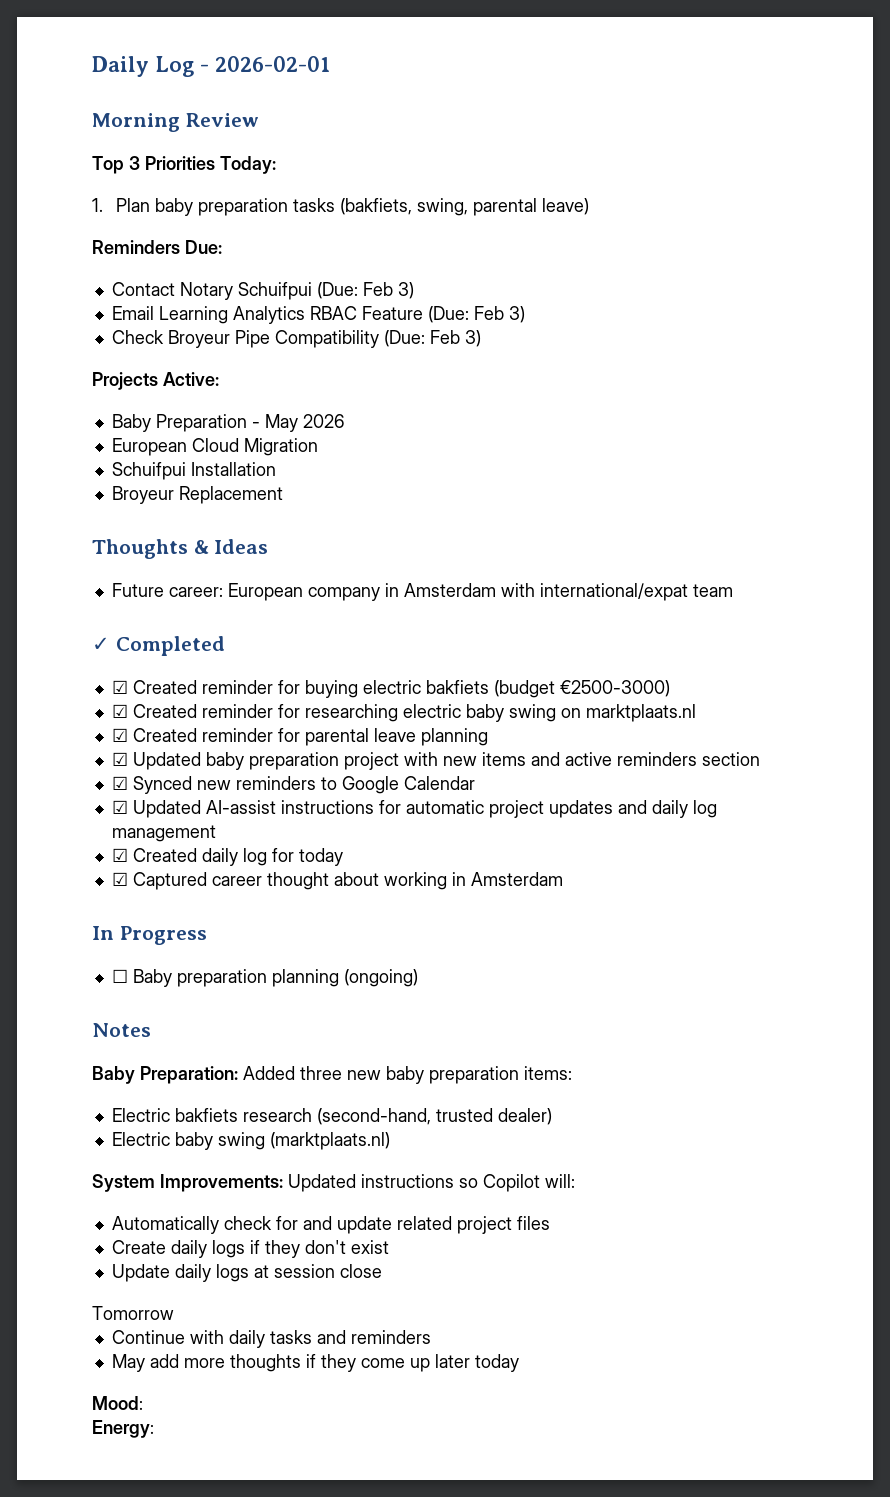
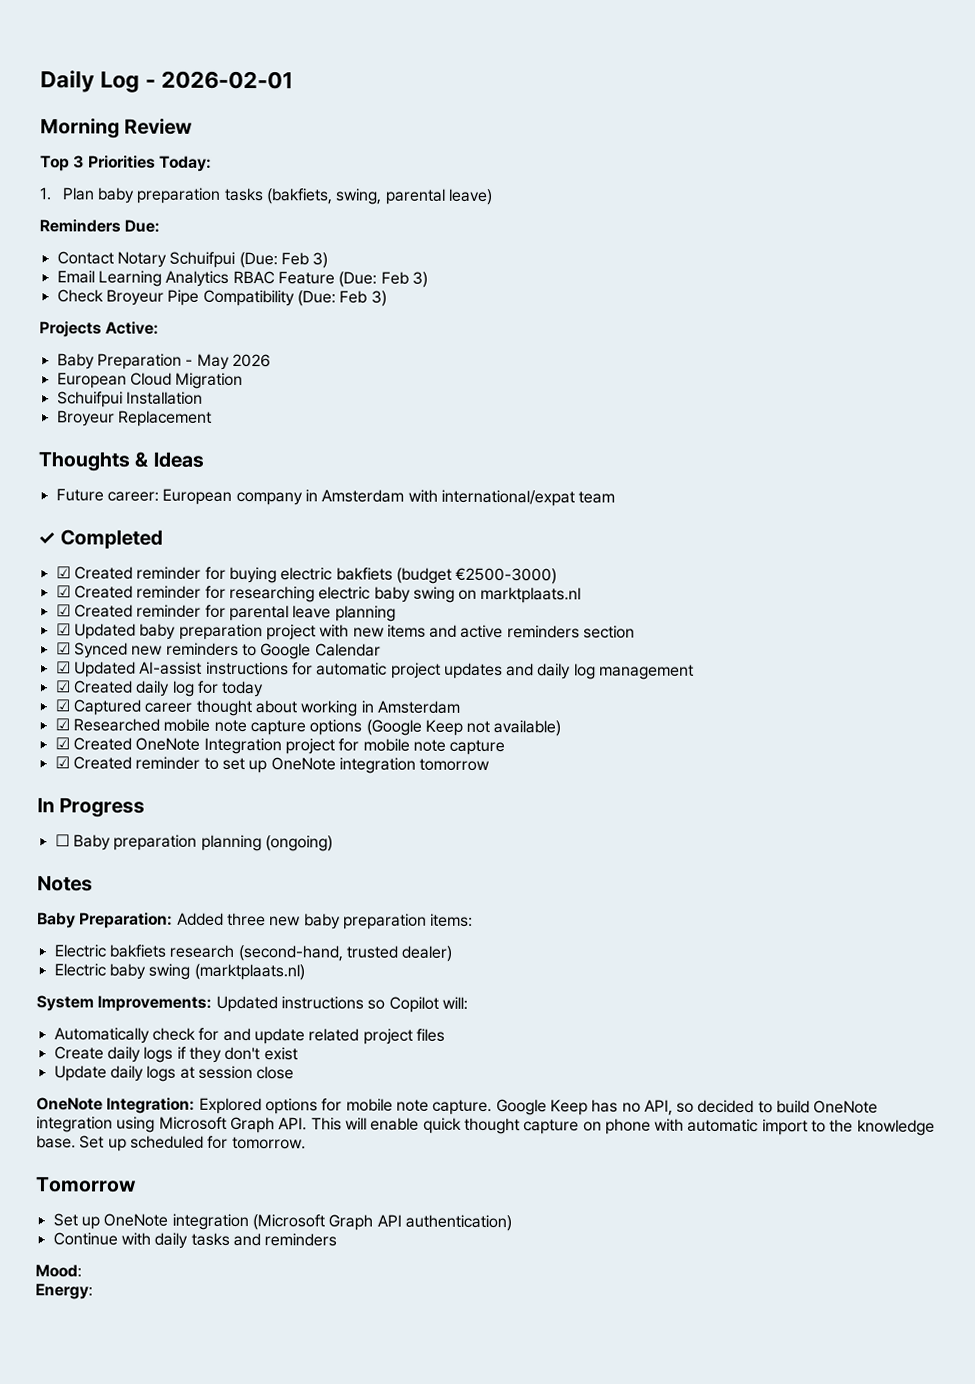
+ ☑ Researched mobile note capture options (Google Keep not available)
+ ☑ Created OneNote Integration project for mobile note capture
+ ☑ Created reminder to set up OneNote integration tomorrow
+ OneNote Integration: Explored options for mobile note capture. Google Keep has no API, so decided to build OneNote integration using Microsoft Graph API. This will enable quick thought capture on phone with automatic import to the knowledge base. Set up scheduled for tomorrow.
  Tomorrow
+ Set up OneNote integration (Microsoft Graph API authentication)
- May add more thoughts if they come up later today

